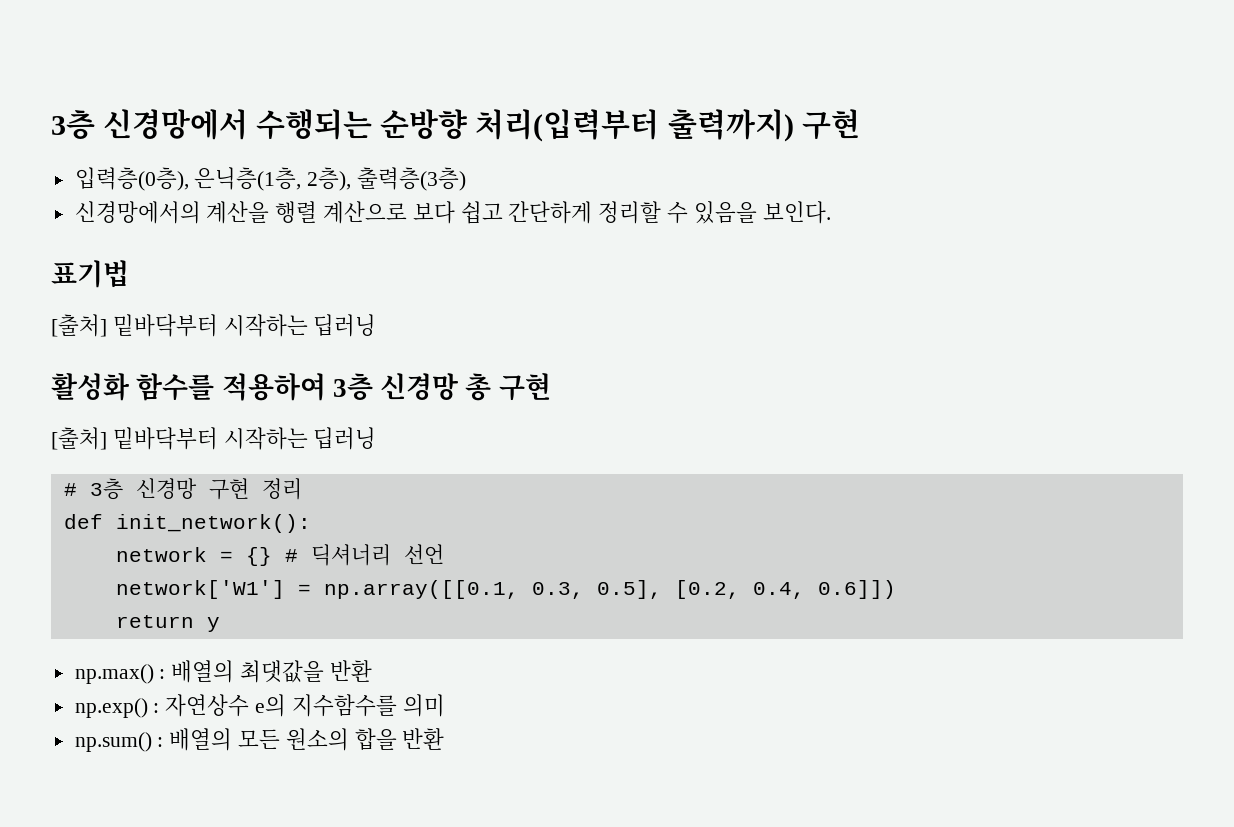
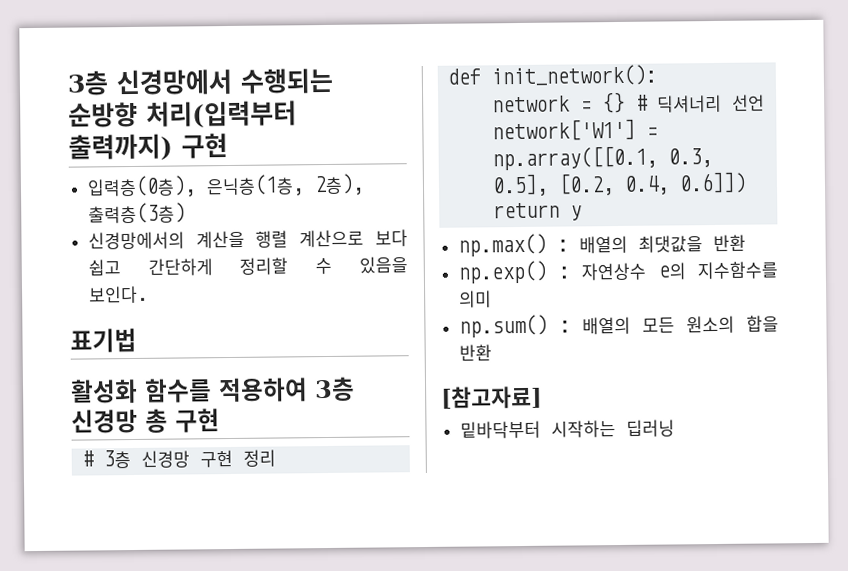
  표기법
- [출처] 밑바닥부터 시작하는 딥러닝
  활성화 함수를 적용하여 3층 신경망 총 구현
- [출처] 밑바닥부터 시작하는 딥러닝
+ [참고자료]
+ 밑바닥부터 시작하는 딥러닝

